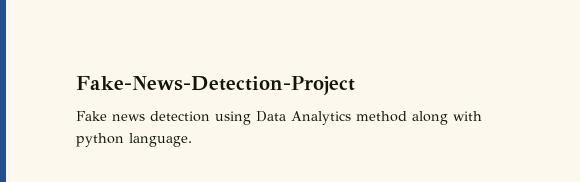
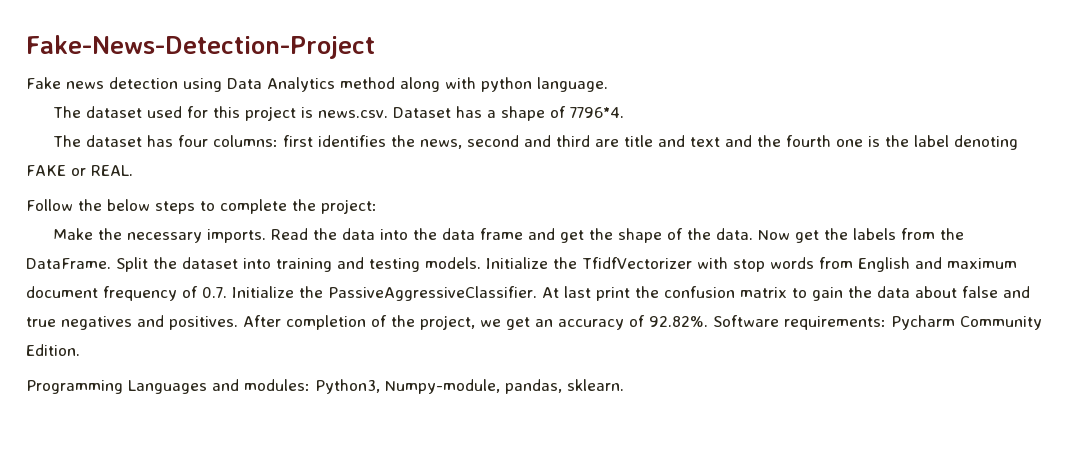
+ The dataset used for this project is news.csv. Dataset has a shape of 7796*4.
+ The dataset has four columns: first identifies the news, second and third are title and text and the fourth one is the label denoting FAKE or REAL.
+ Follow the below steps to complete the project:
+ Make the necessary imports. Read the data into the data frame and get the shape of the data. Now get the labels from the DataFrame. Split the dataset into training and testing models. Initialize the TfidfVectorizer with stop words from English and maximum document frequency of 0.7. Initialize the PassiveAggressiveClassifier. At last print the confusion matrix to gain the data about false and true negatives and positives. After completion of the project, we get an accuracy of 92.82%. Software requirements: Pycharm Community Edition.
+ Programming Languages and modules: Python3, Numpy-module, pandas, sklearn.

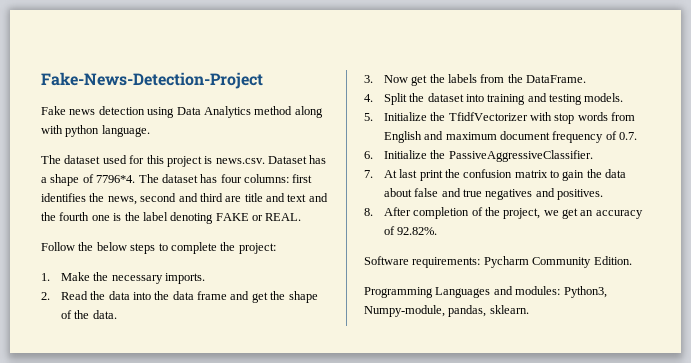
- The dataset used for this project is news.csv. Dataset has a shape of 7796*4.
- The dataset has four columns: first identifies the news, second and third are title and text and the fourth one is the label denoting FAKE or REAL.
+ The dataset used for this project is news.csv. Dataset has a shape of 7796*4. The dataset has four columns: first identifies the news, second and third are title and text and the fourth one is the label denoting FAKE or REAL.
- Make the necessary imports. Read the data into the data frame and get the shape of the data. Now get the labels from the DataFrame. Split the dataset into training and testing models. Initialize the TfidfVectorizer with stop words from English and maximum document frequency of 0.7. Initialize the PassiveAggressiveClassifier. At last print the confusion matrix to gain the data about false and true negatives and positives. After completion of the project, we get an accuracy of 92.82%. Software requirements:
+ 1. Make the necessary imports.
+ 2. Read the data into the data frame and get the shape of the data.
+ 3. Now get the labels from the DataFrame.
+ 4. Split the dataset into training and testing models.
+ 5. Initialize the TfidfVectorizer with stop words from English and maximum document frequency of 0.7.
+ 6. Initialize the PassiveAggressiveClassifier.
+ 7. At last print the confusion matrix to gain the data about false and true negatives and positives.
+ 8. After completion of the project, we get an accuracy of 92.82%.
+ Software requirements:

